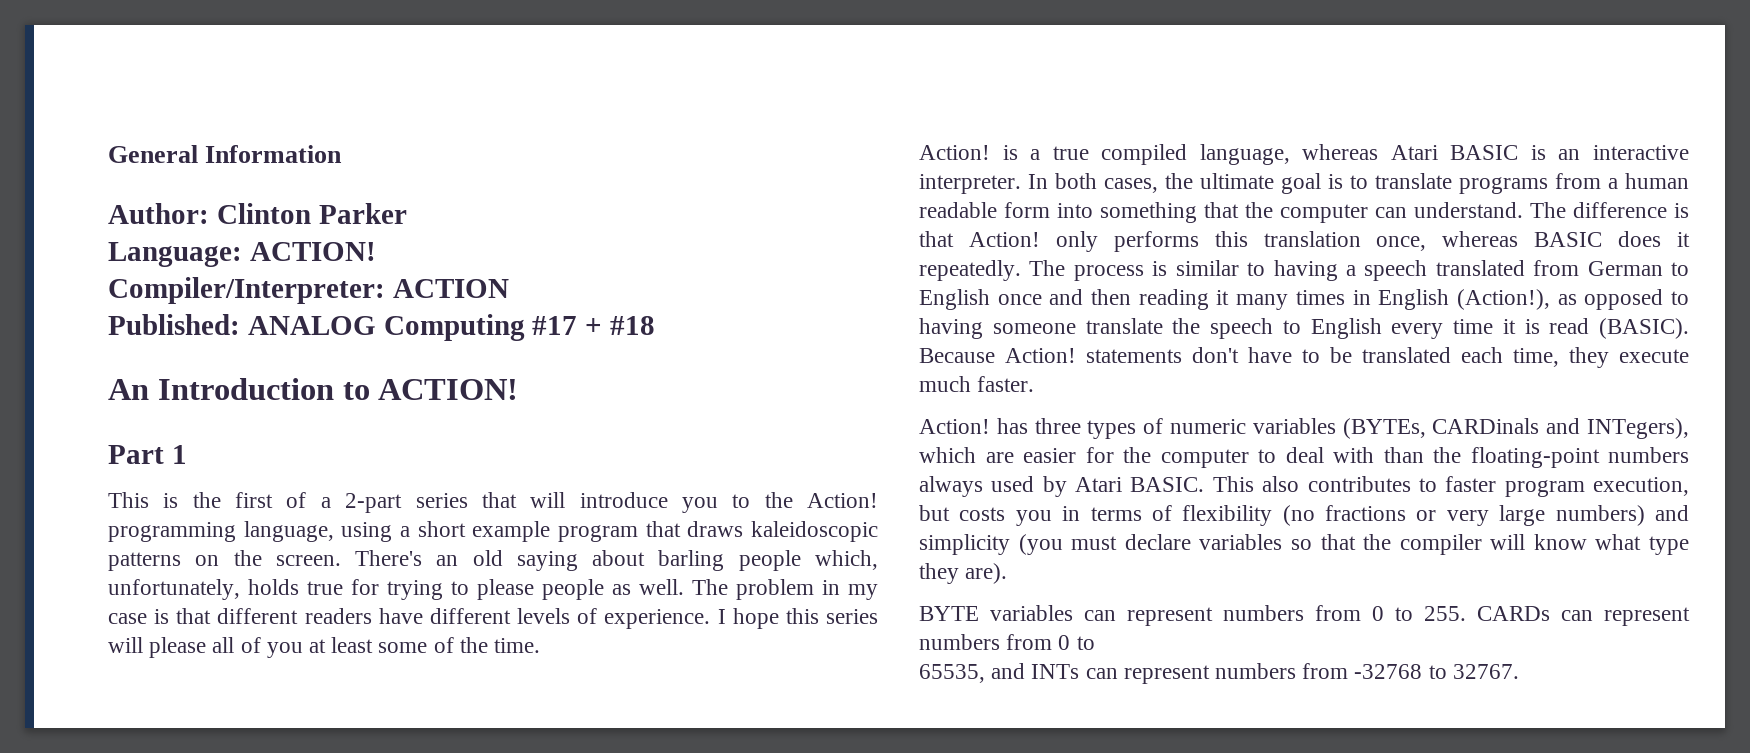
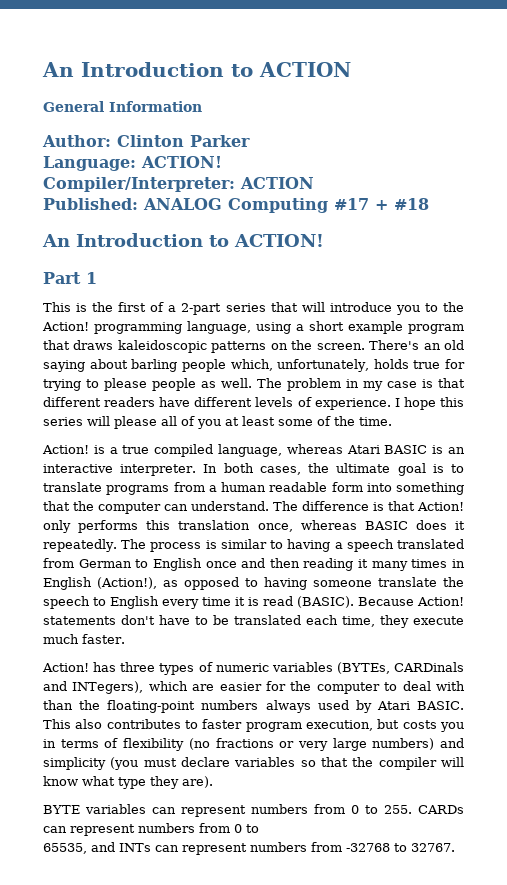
+ An Introduction to ACTION

